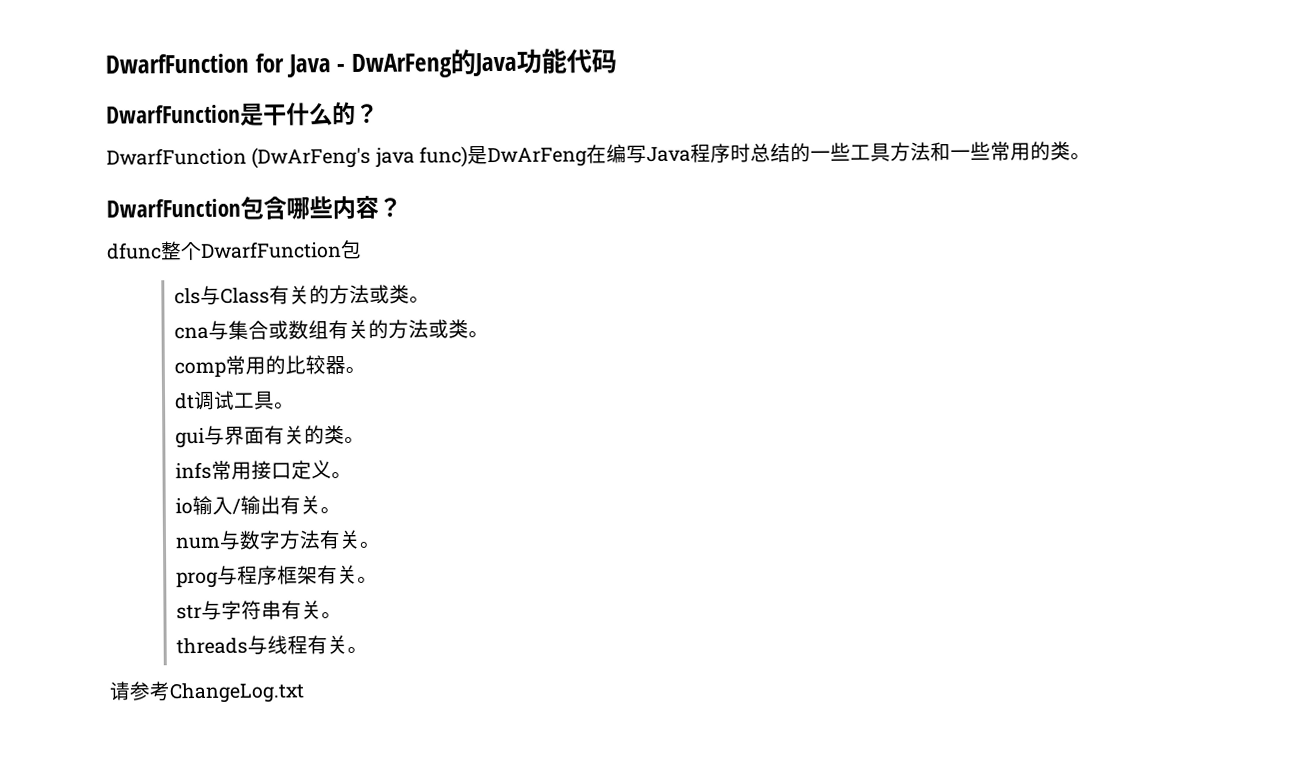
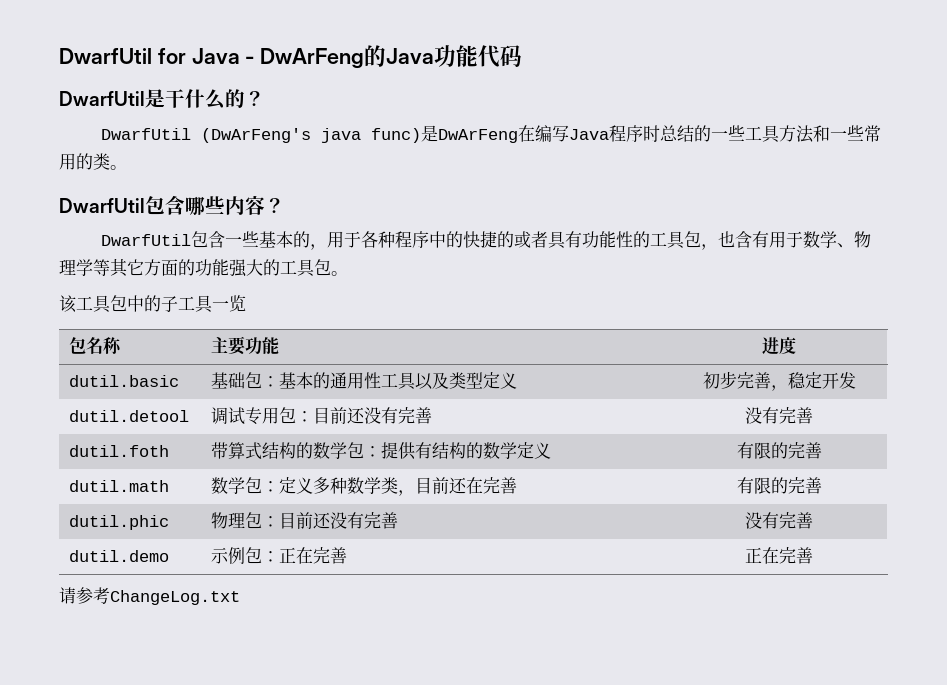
- DwarfFunction for Java - DwArFeng的Java功能代码
+ DwarfUtil for Java - DwArFeng的Java功能代码
- DwarfFunction是干什么的？
+ DwarfUtil是干什么的？
- DwarfFunction (DwArFeng's java func)是DwArFeng在编写Java程序时总结的一些工具方法和一些常用的类。
+ DwarfUtil (DwArFeng's java func)是DwArFeng在编写Java程序时总结的一些工具方法和一些常用的类。
- DwarfFunction包含哪些内容？
+ DwarfUtil包含哪些内容？
- dfunc整个DwarfFunction包
- cls与Class有关的方法或类。
- cna与集合或数组有关的方法或类。
- comp常用的比较器。
- dt调试工具。
- gui与界面有关的类。
- infs常用接口定义。
- io输入/输出有关。
- num与数字方法有关。
- prog与程序框架有关。
- str与字符串有关。
- threads与线程有关。
+ DwarfUtil包含一些基本的，用于各种程序中的快捷的或者具有功能性的工具包，也含有用于数学、物理学等其它方面的功能强大的工具包。
+ 该工具包中的子工具一览
+ 包名称 | 主要功能 | 进度
+ dutil.basic | 基础包：基本的通用性工具以及类型定义 | 初步完善，稳定开发
+ dutil.detool | 调试专用包：目前还没有完善 | 没有完善
+ dutil.foth | 带算式结构的数学包：提供有结构的数学定义 | 有限的完善
+ dutil.math | 数学包：定义多种数学类，目前还在完善 | 有限的完善
+ dutil.phic | 物理包：目前还没有完善 | 没有完善
+ dutil.demo | 示例包：正在完善 | 正在完善

